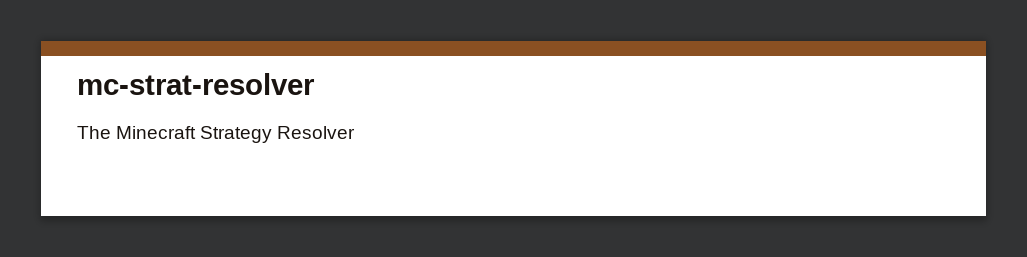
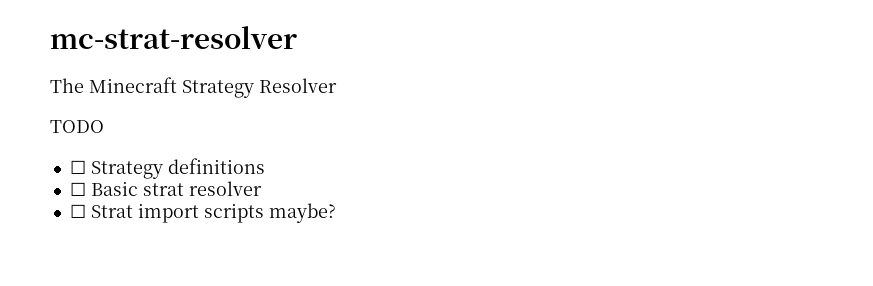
+ TODO
+ ☐ Strategy definitions
+ ☐ Basic strat resolver
+ ☐ Strat import scripts maybe?

